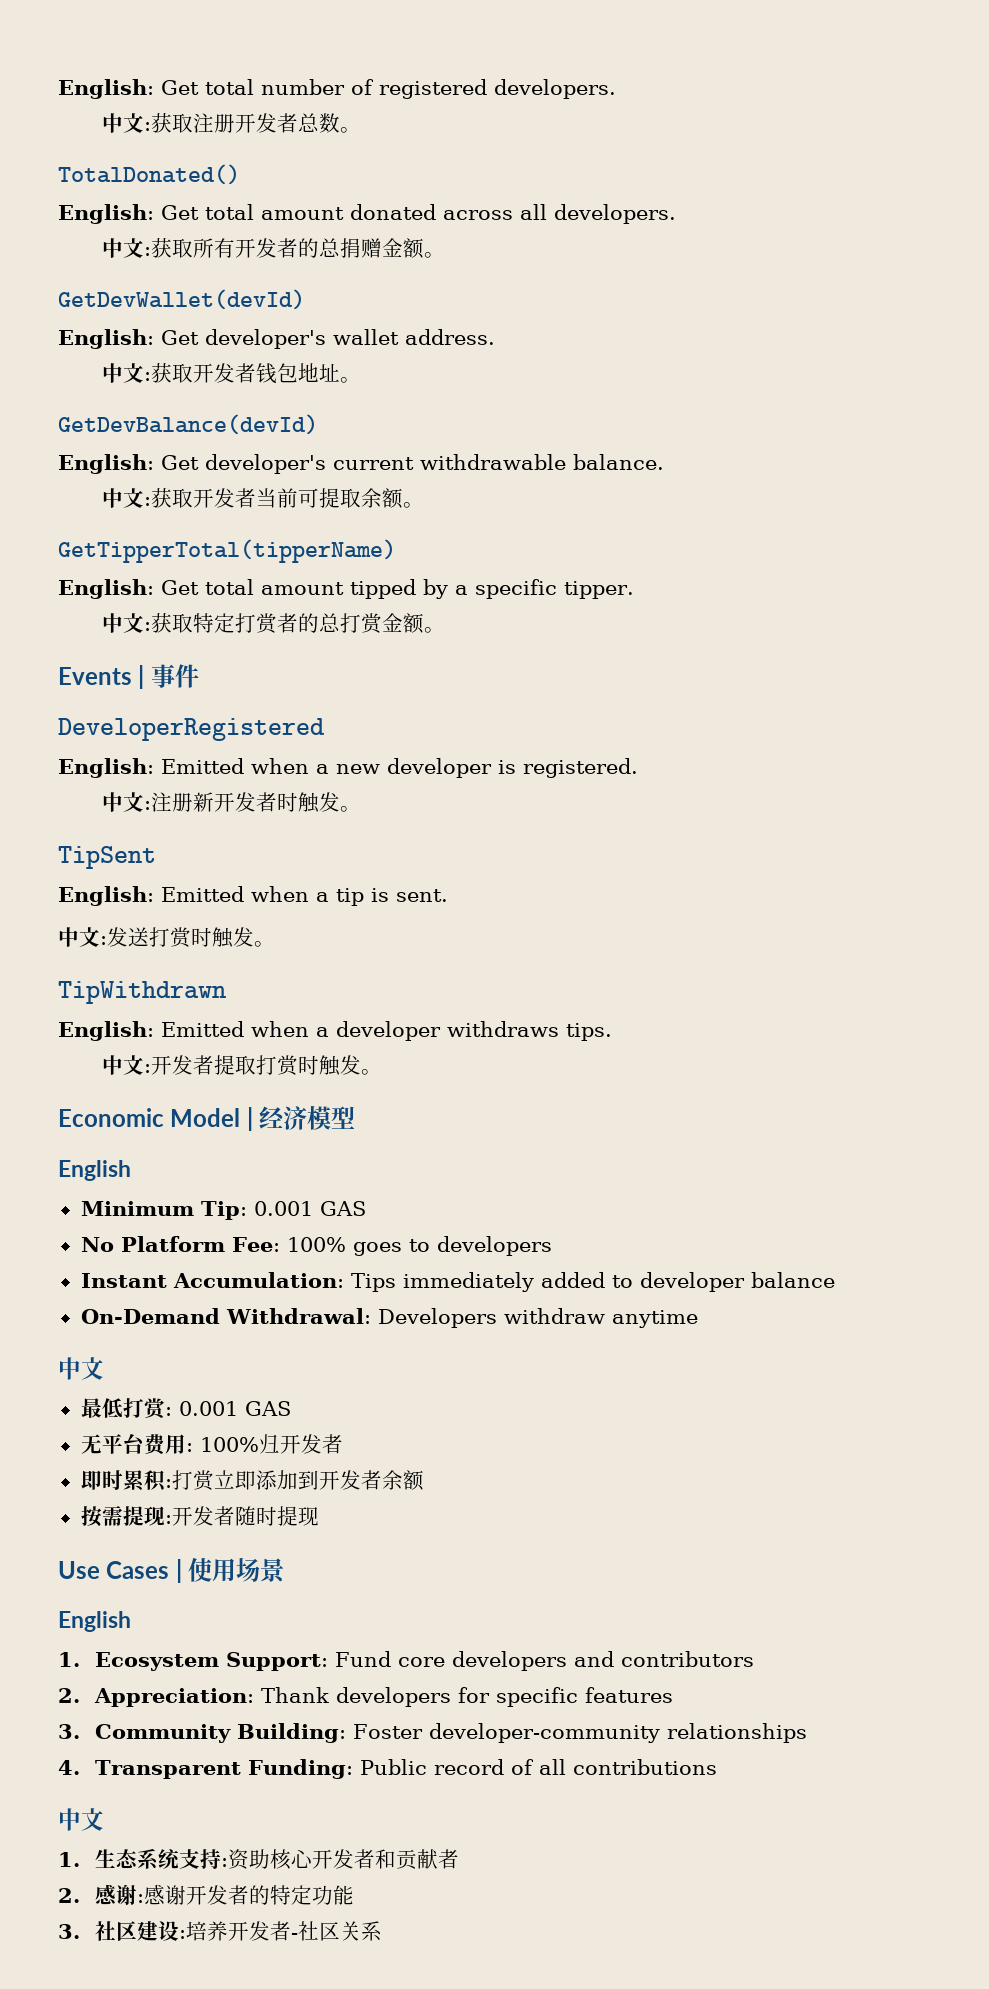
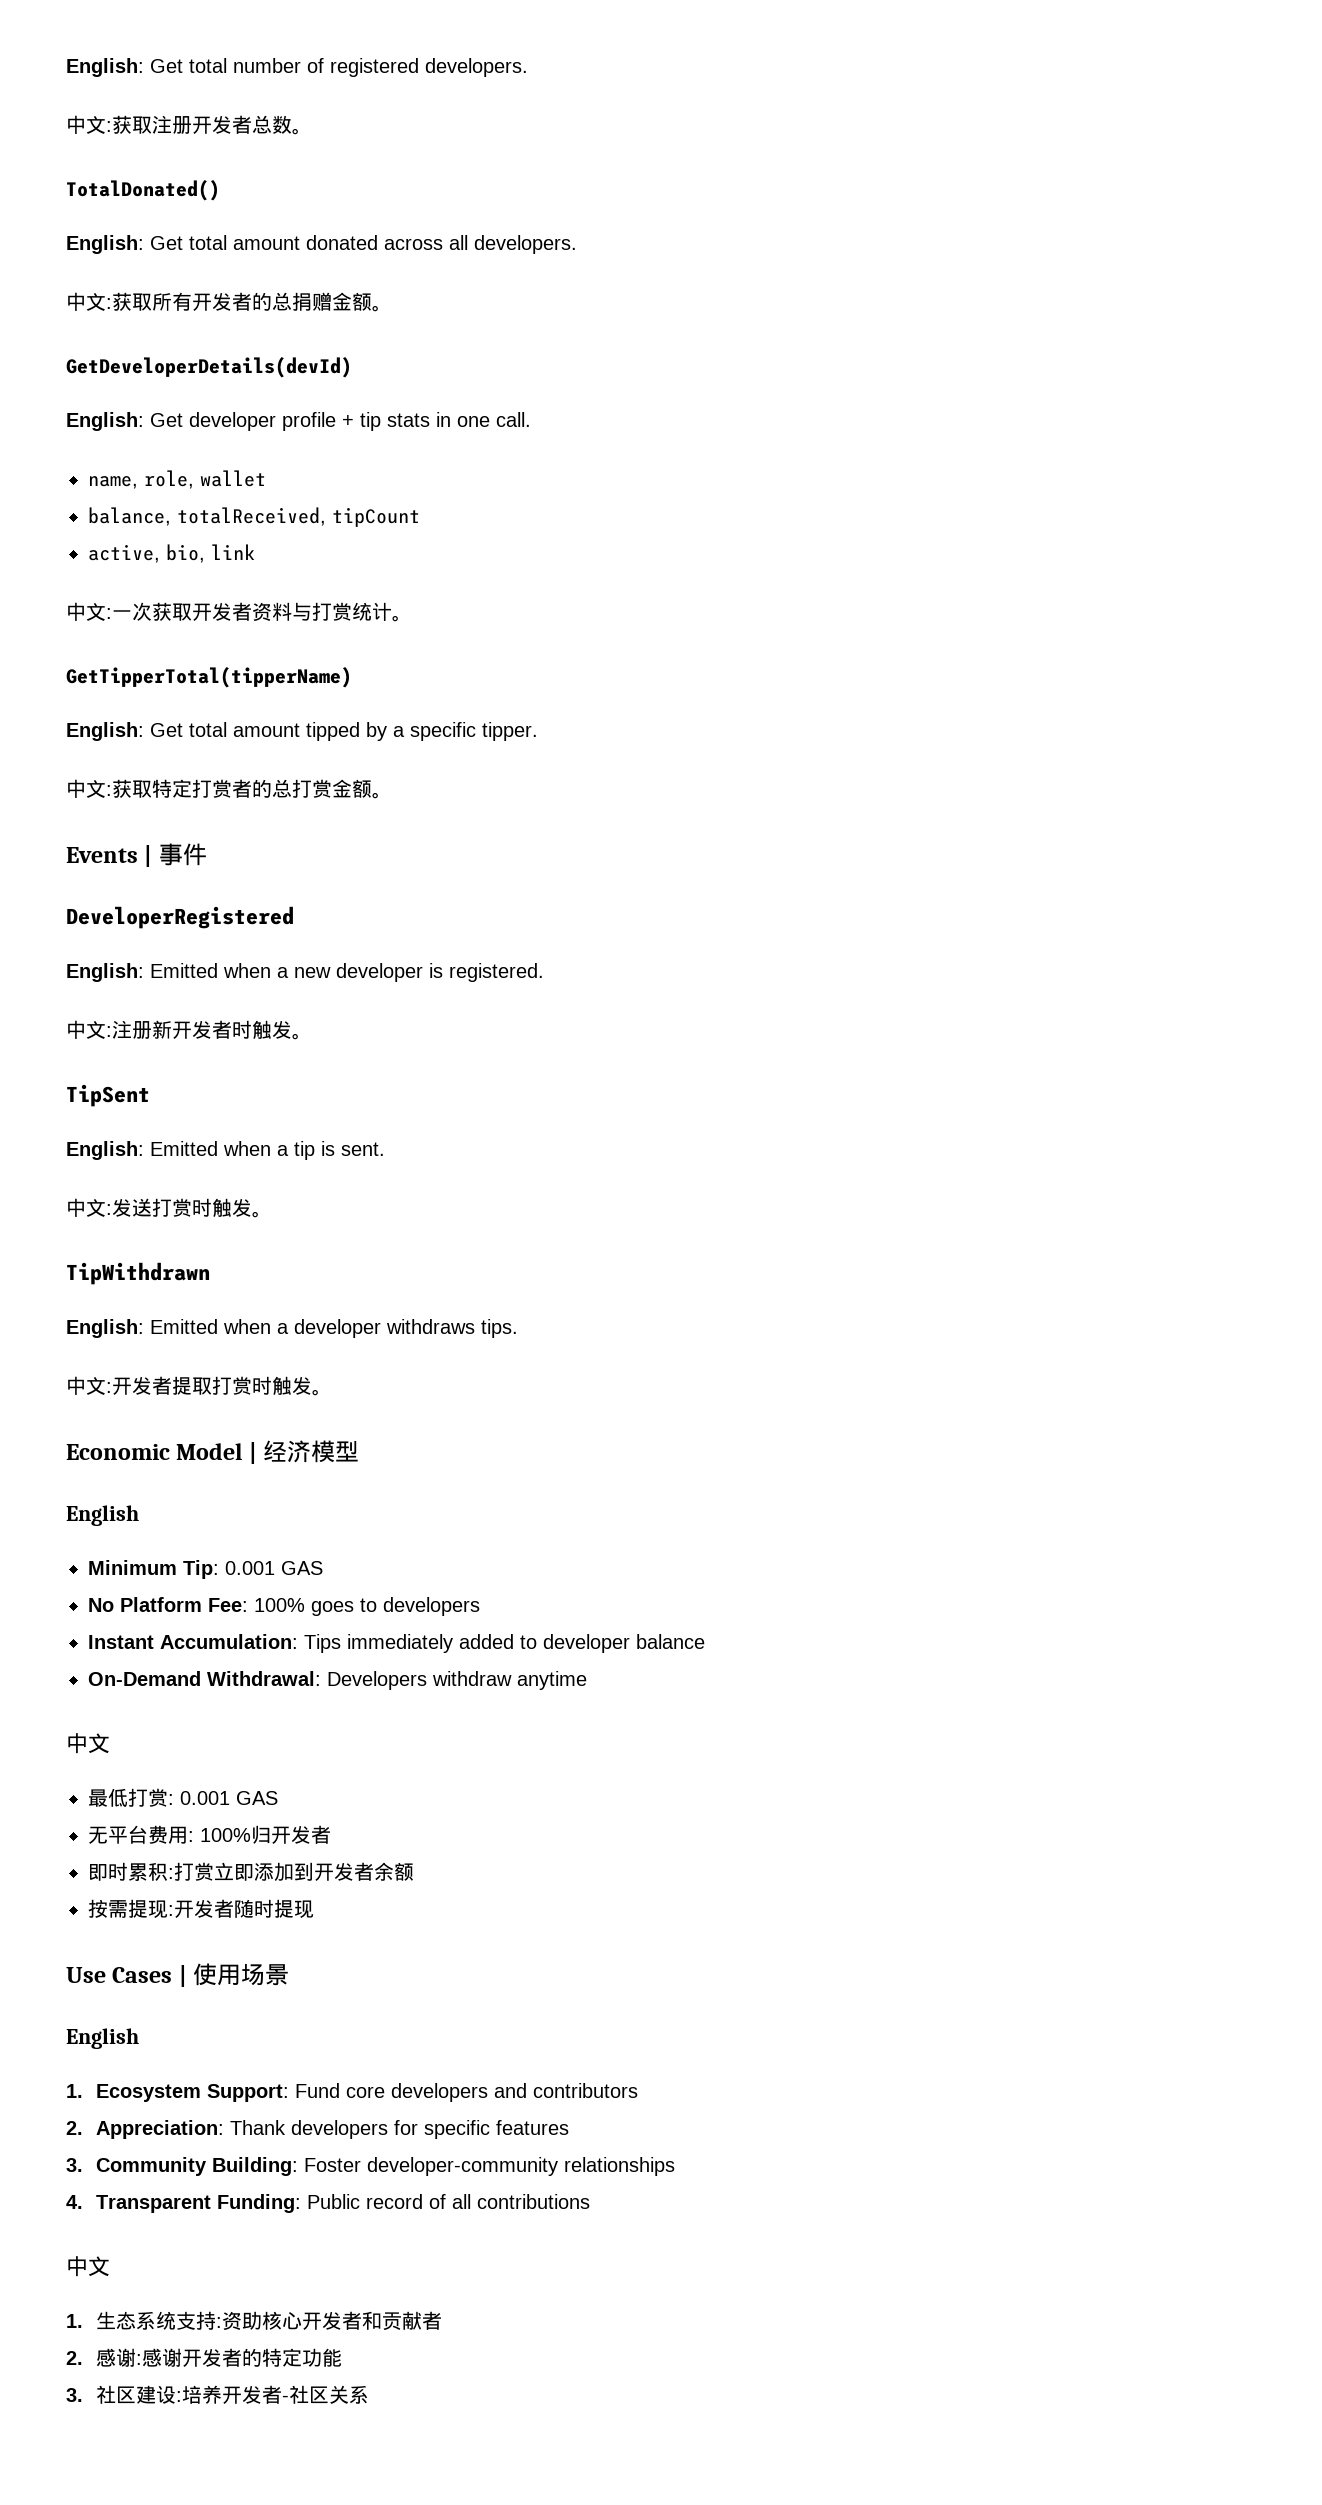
- GetDevWallet(devId)
- English: Get developer's wallet address.
- 中文:获取开发者钱包地址。
- GetDevBalance(devId)
- English: Get developer's current withdrawable balance.
- 中文:获取开发者当前可提取余额。
+ GetDeveloperDetails(devId)
+ English: Get developer profile + tip stats in one call.
+ name, role, wallet
+ balance, totalReceived, tipCount
+ active, bio, link
+ 中文:一次获取开发者资料与打赏统计。

